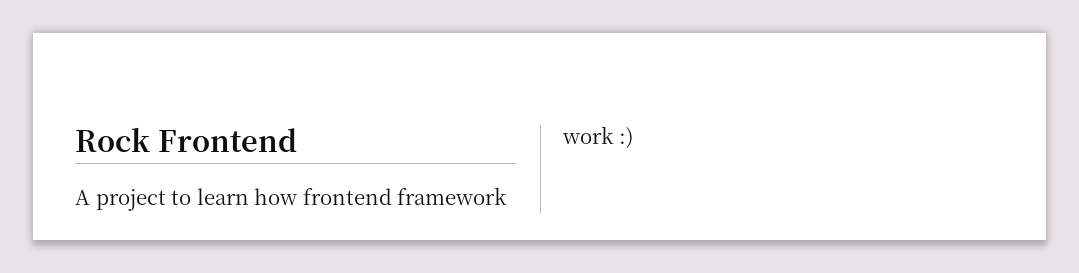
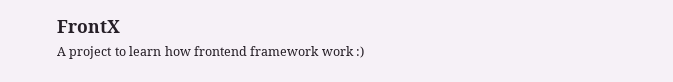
- Rock Frontend
+ FrontX

